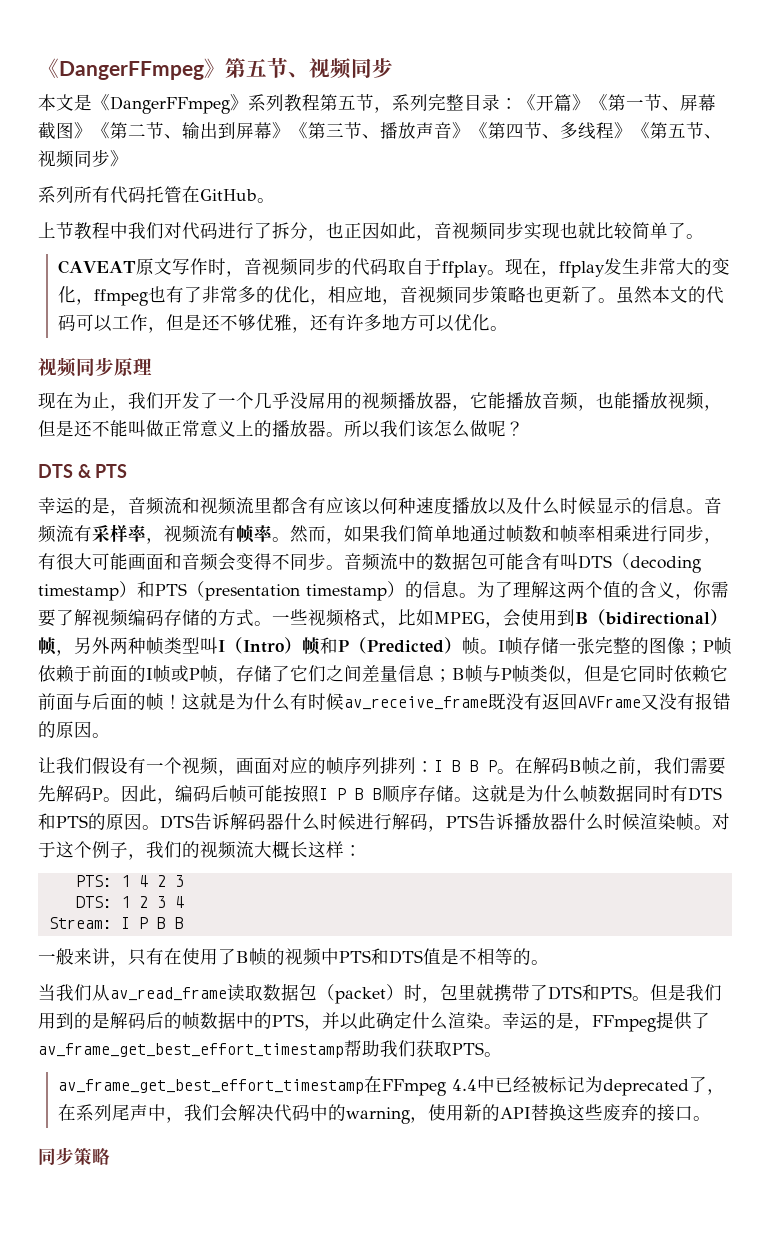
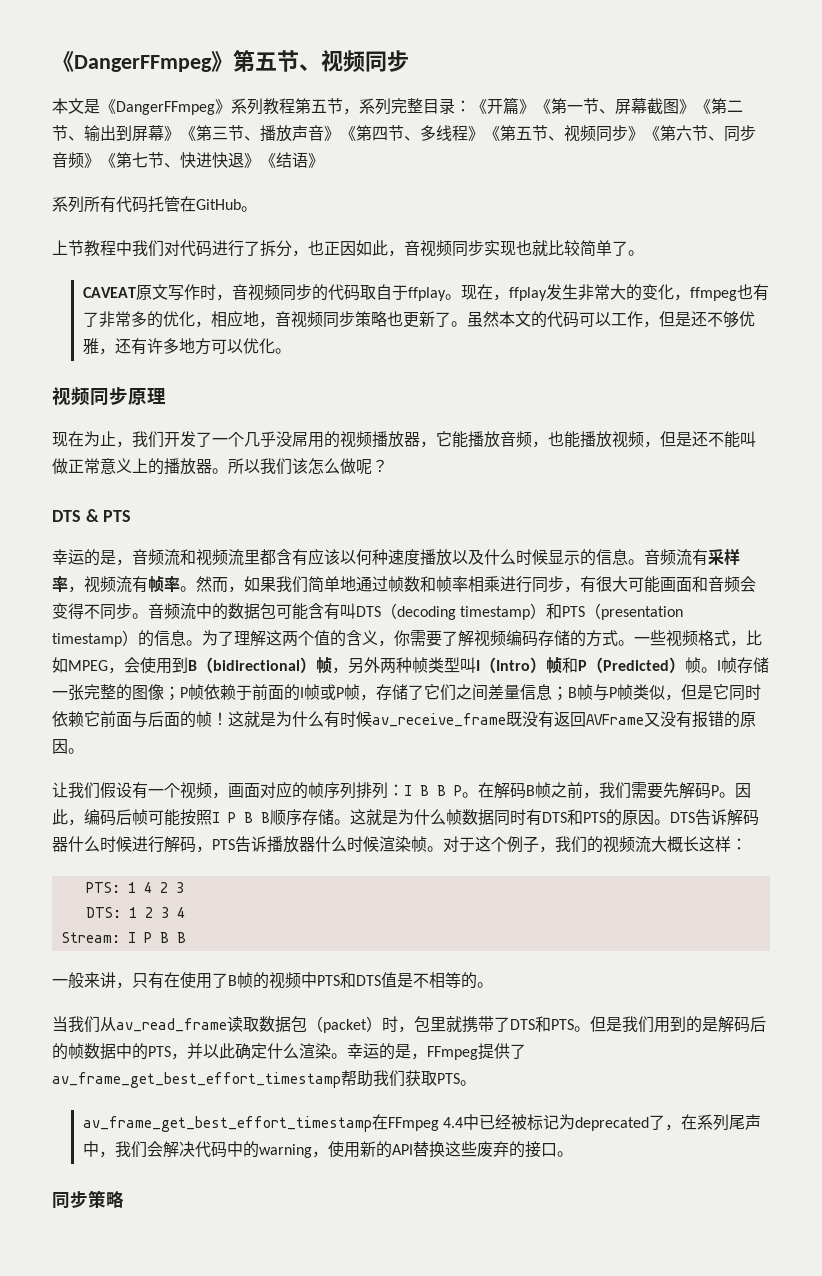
- 本文是《DangerFFmpeg》系列教程第五节，系列完整目录：《开篇》《第一节、屏幕截图》《第二节、输出到屏幕》《第三节、播放声音》《第四节、多线程》《第五节、视频同步》
+ 本文是《DangerFFmpeg》系列教程第五节，系列完整目录：《开篇》《第一节、屏幕截图》《第二节、输出到屏幕》《第三节、播放声音》《第四节、多线程》《第五节、视频同步》《第六节、同步音频》《第七节、快进快退》《结语》

